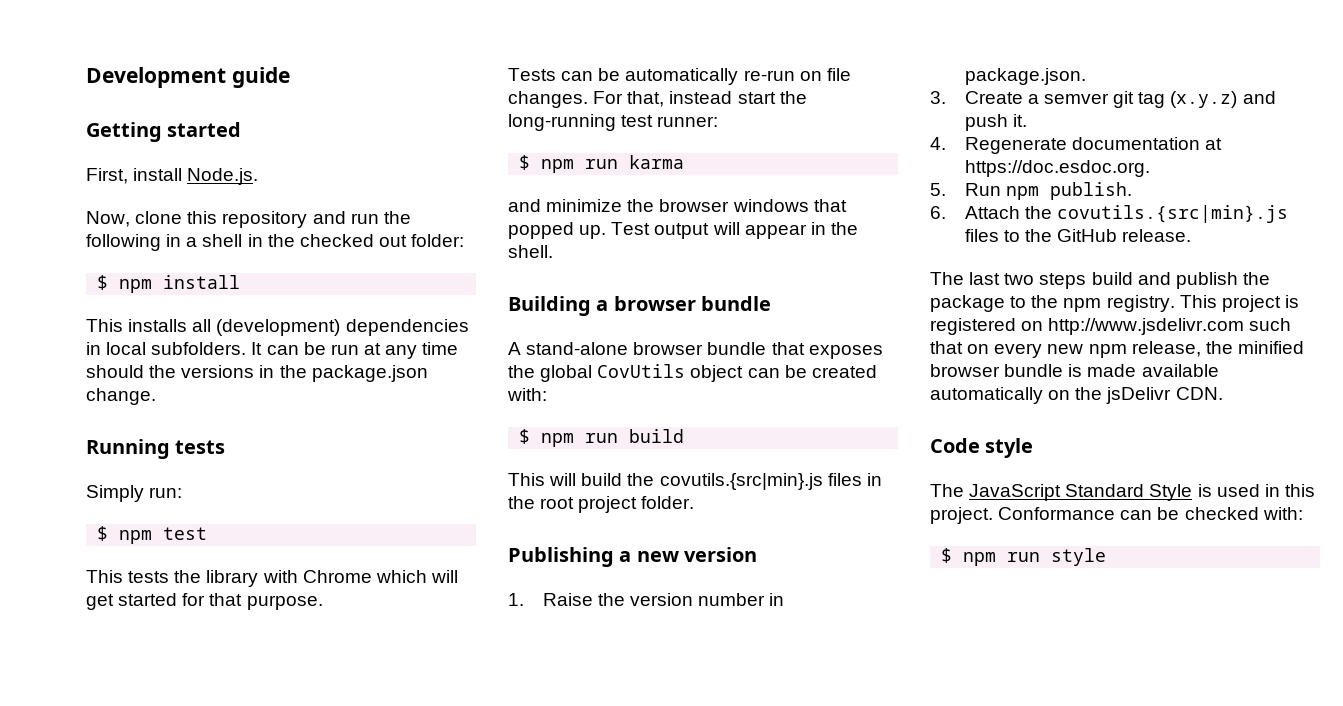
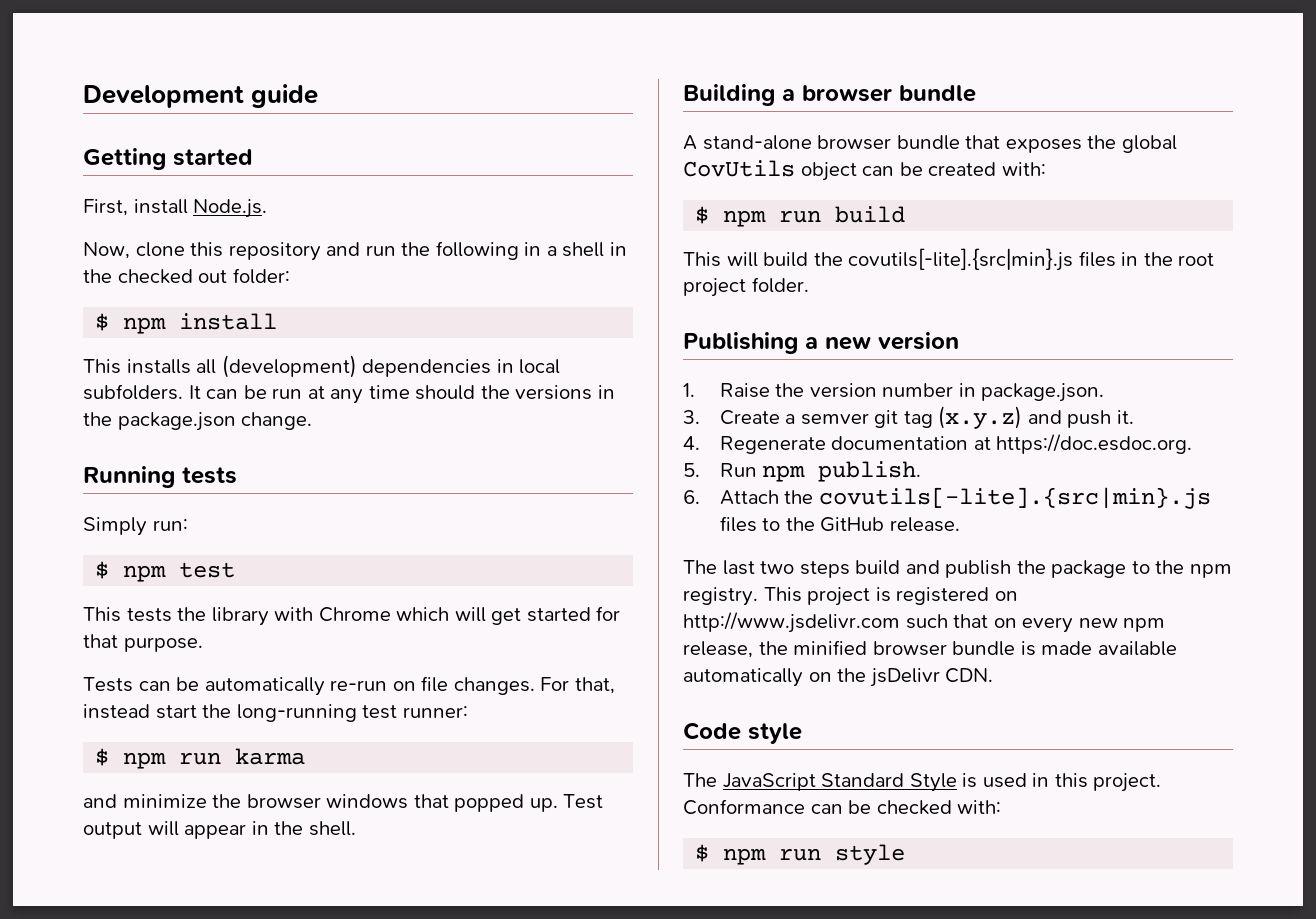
- This will build the covutils.{src|min}.js files in the root project folder.
+ This will build the covutils[-lite].{src|min}.js files in the root project folder.
- 6. Attach the covutils.{src|min}.js files to the GitHub release.
+ 6. Attach the covutils[-lite].{src|min}.js files to the GitHub release.

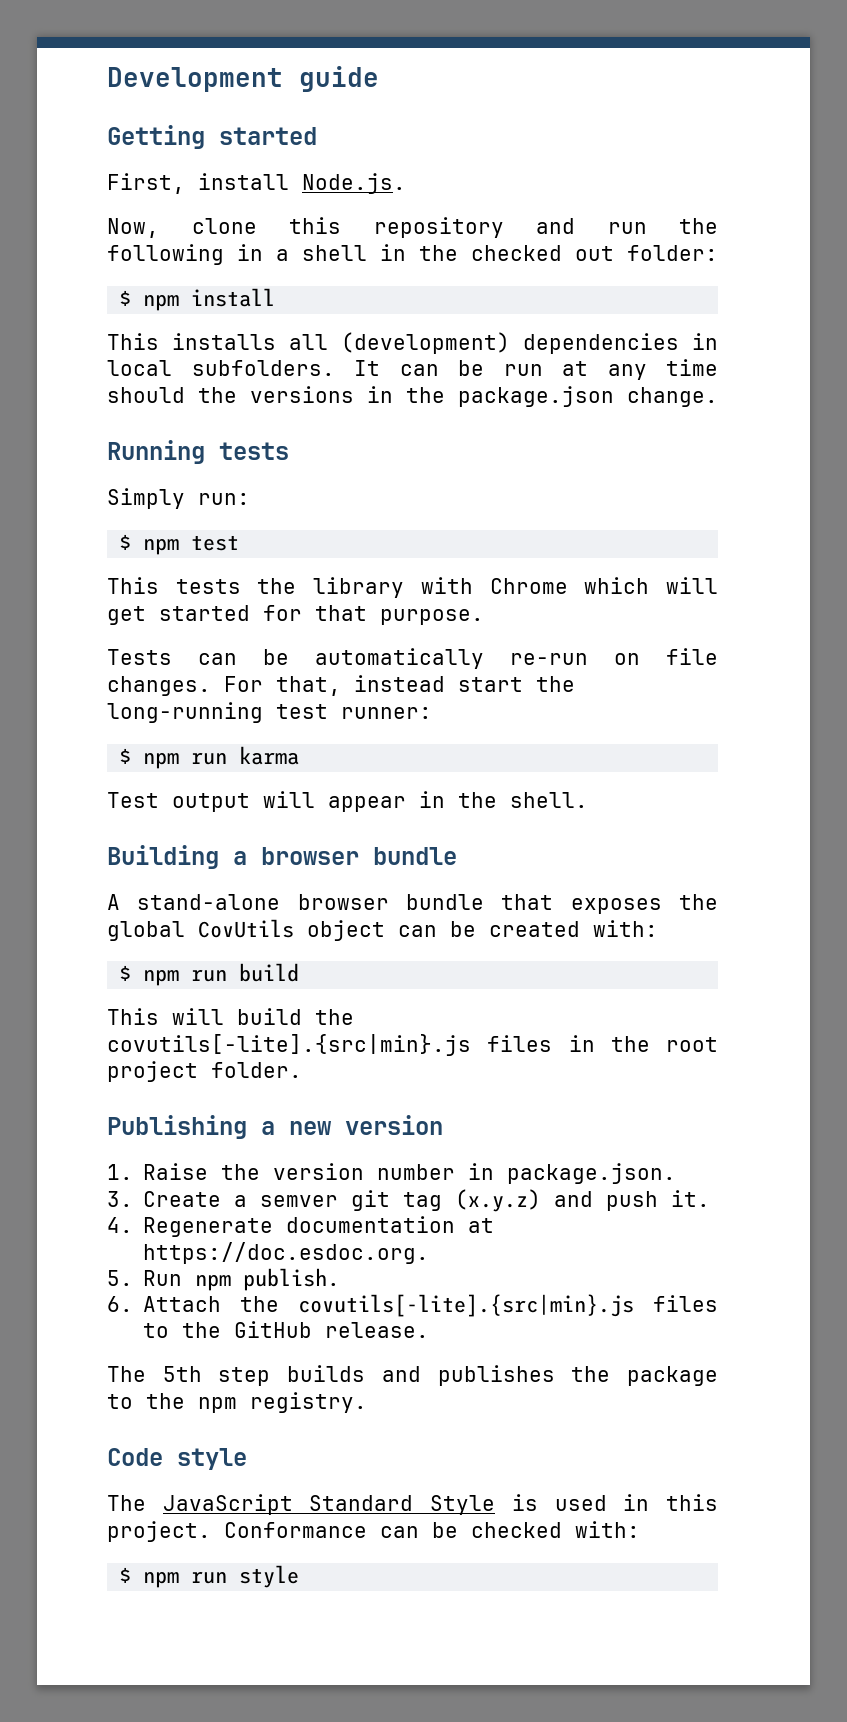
- and minimize the browser windows that popped up.
- The last two steps build and publish the package to the npm registry. This project is registered on http://www.jsdelivr.com such that on every new npm release, the minified browser bundle is made available automatically on the jsDelivr CDN.
+ The 5th step builds and publishes the package to the npm registry.

